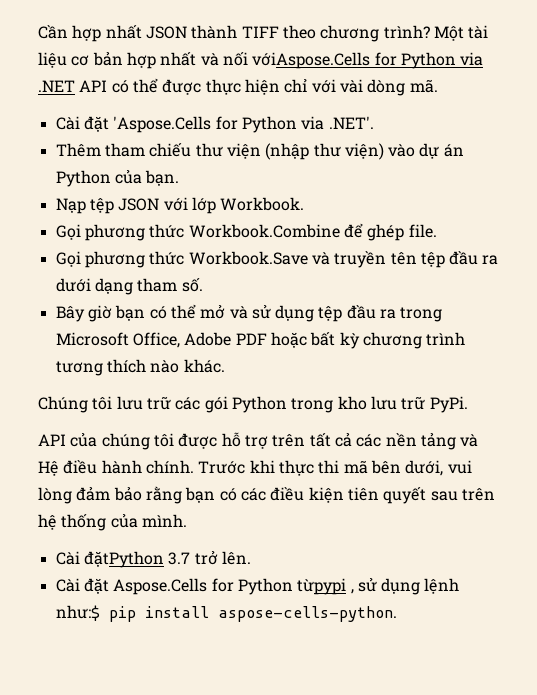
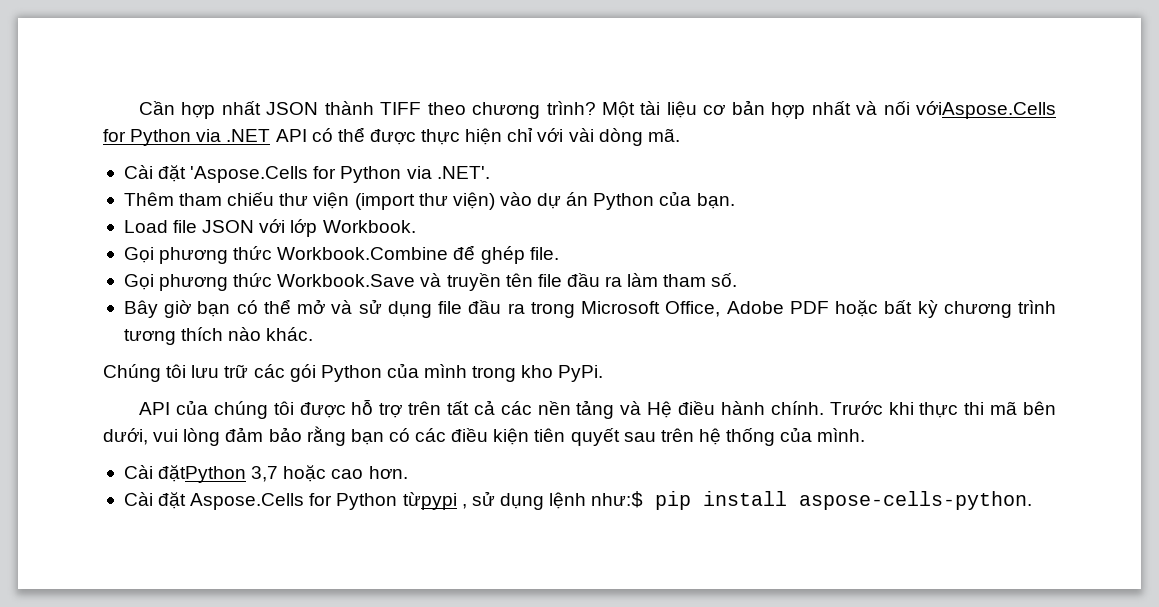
- Thêm tham chiếu thư viện (nhập thư viện) vào dự án Python của bạn.
+ Thêm tham chiếu thư viện (import thư viện) vào dự án Python của bạn.
- Nạp tệp JSON với lớp Workbook.
+ Load file JSON với lớp Workbook.
- Gọi phương thức Workbook.Save và truyền tên tệp đầu ra dưới dạng tham số.
+ Gọi phương thức Workbook.Save và truyền tên file đầu ra làm tham số.
- Bây giờ bạn có thể mở và sử dụng tệp đầu ra trong Microsoft Office, Adobe PDF hoặc bất kỳ chương trình tương thích nào khác.
+ Bây giờ bạn có thể mở và sử dụng file đầu ra trong Microsoft Office, Adobe PDF hoặc bất kỳ chương trình tương thích nào khác.
- Chúng tôi lưu trữ các gói Python trong kho lưu trữ PyPi.
+ Chúng tôi lưu trữ các gói Python của mình trong kho PyPi.
- Cài đặtPython 3.7 trở lên.
+ Cài đặtPython 3,7 hoặc cao hơn.

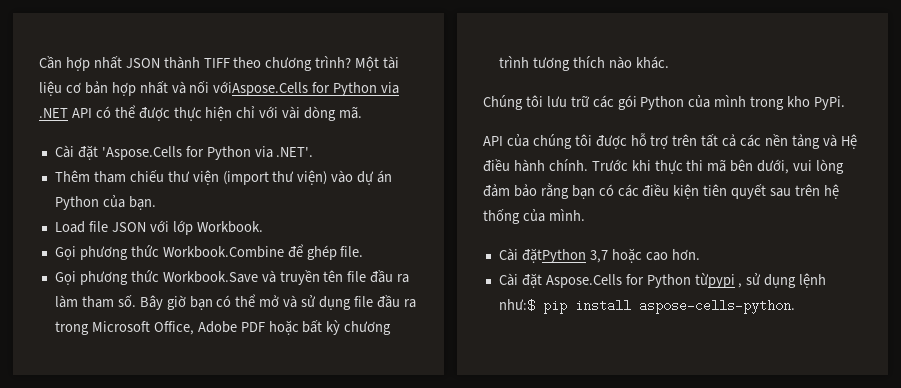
- Gọi phương thức Workbook.Save và truyền tên file đầu ra làm tham số.
- Bây giờ bạn có thể mở và sử dụng file đầu ra trong Microsoft Office, Adobe PDF hoặc bất kỳ chương trình tương thích nào khác.
+ Gọi phương thức Workbook.Save và truyền tên file đầu ra làm tham số. Bây giờ bạn có thể mở và sử dụng file đầu ra trong Microsoft Office, Adobe PDF hoặc bất kỳ chương trình tương thích nào khác.

